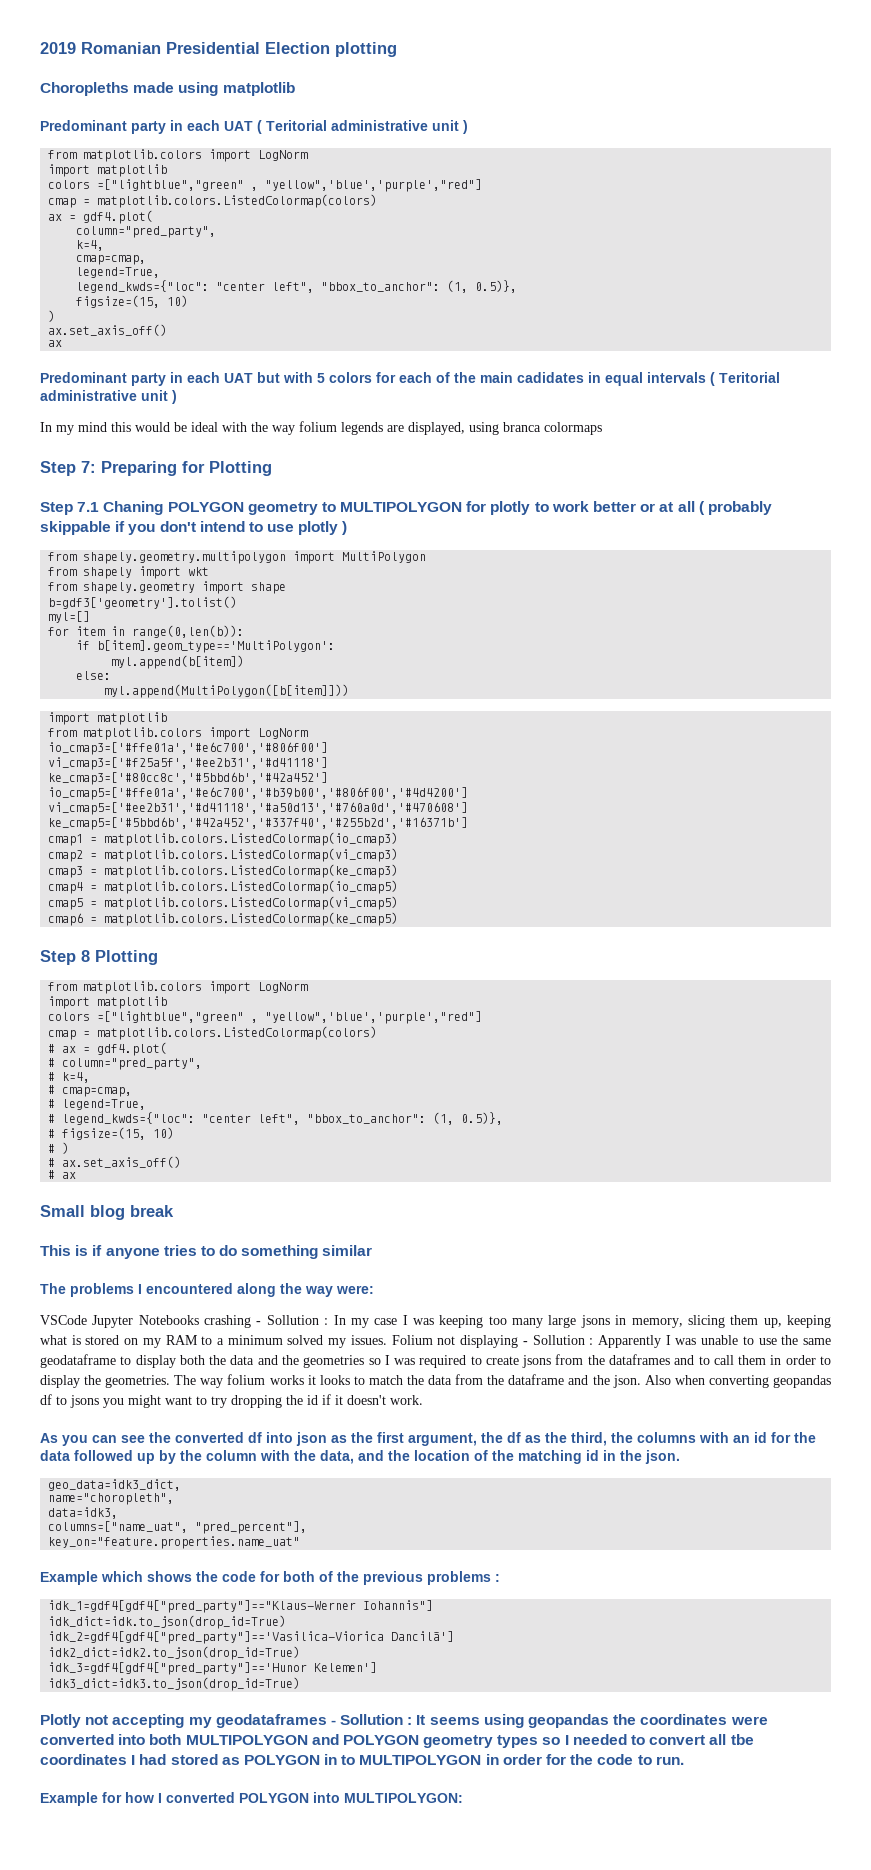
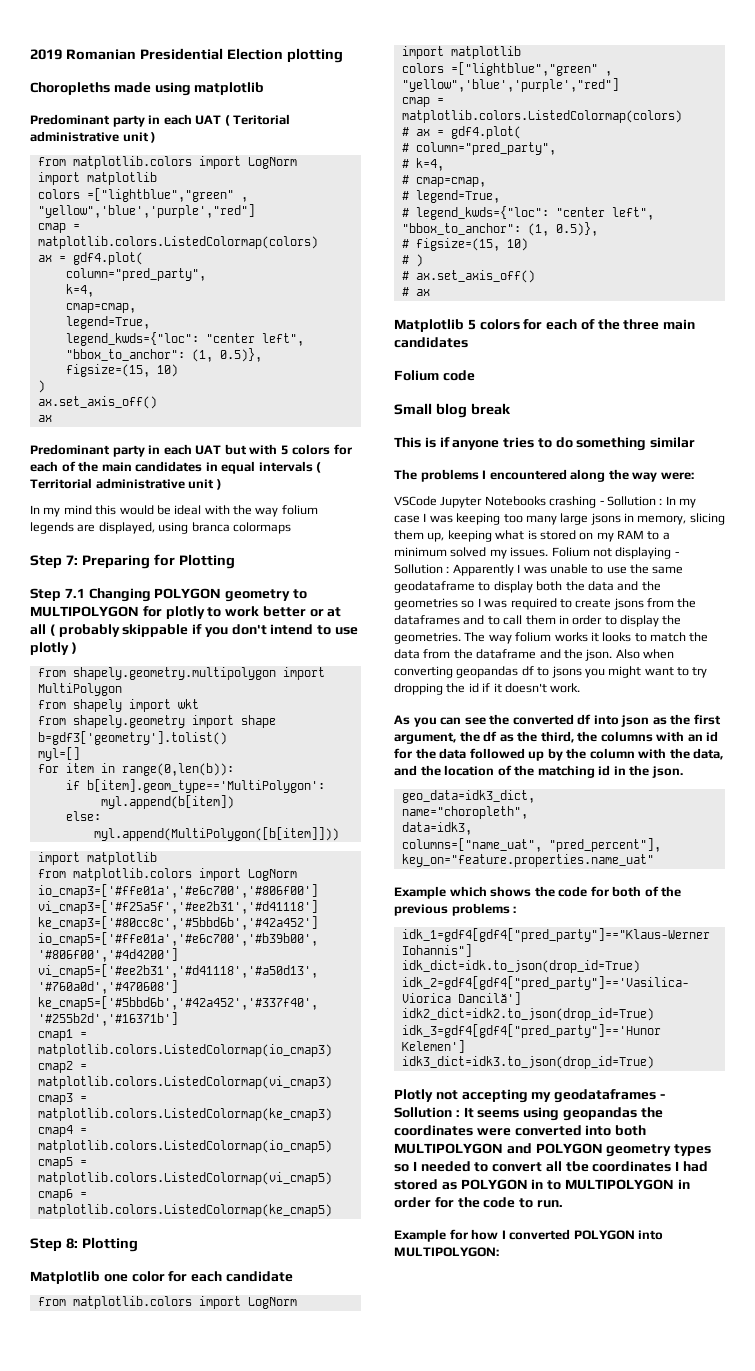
- Predominant party in each UAT but with 5 colors for each of the main cadidates in equal intervals ( Teritorial administrative unit )
+ Predominant party in each UAT but with 5 colors for each of the main candidates in equal intervals ( Territorial administrative unit )
- Step 7.1 Chaning POLYGON geometry to MULTIPOLYGON for plotly to work better or at all ( probably skippable if you don't intend to use plotly )
+ Step 7.1 Changing POLYGON geometry to MULTIPOLYGON for plotly to work better or at all ( probably skippable if you don't intend to use plotly )
- Step 8 Plotting
+ Step 8: Plotting
+ Matplotlib one color for each candidate
+ Matplotlib 5 colors for each of the three main candidates
+ Folium code

